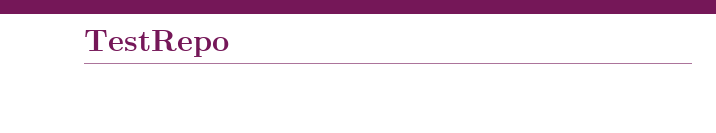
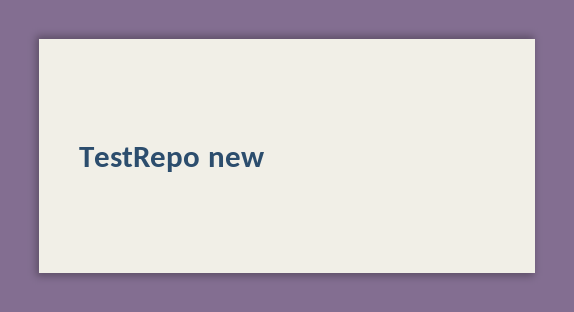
- TestRepo
+ TestRepo new

